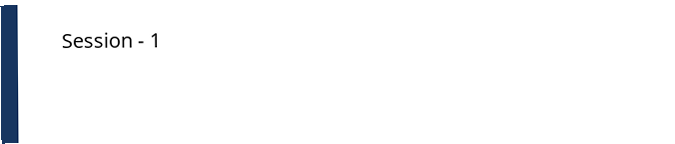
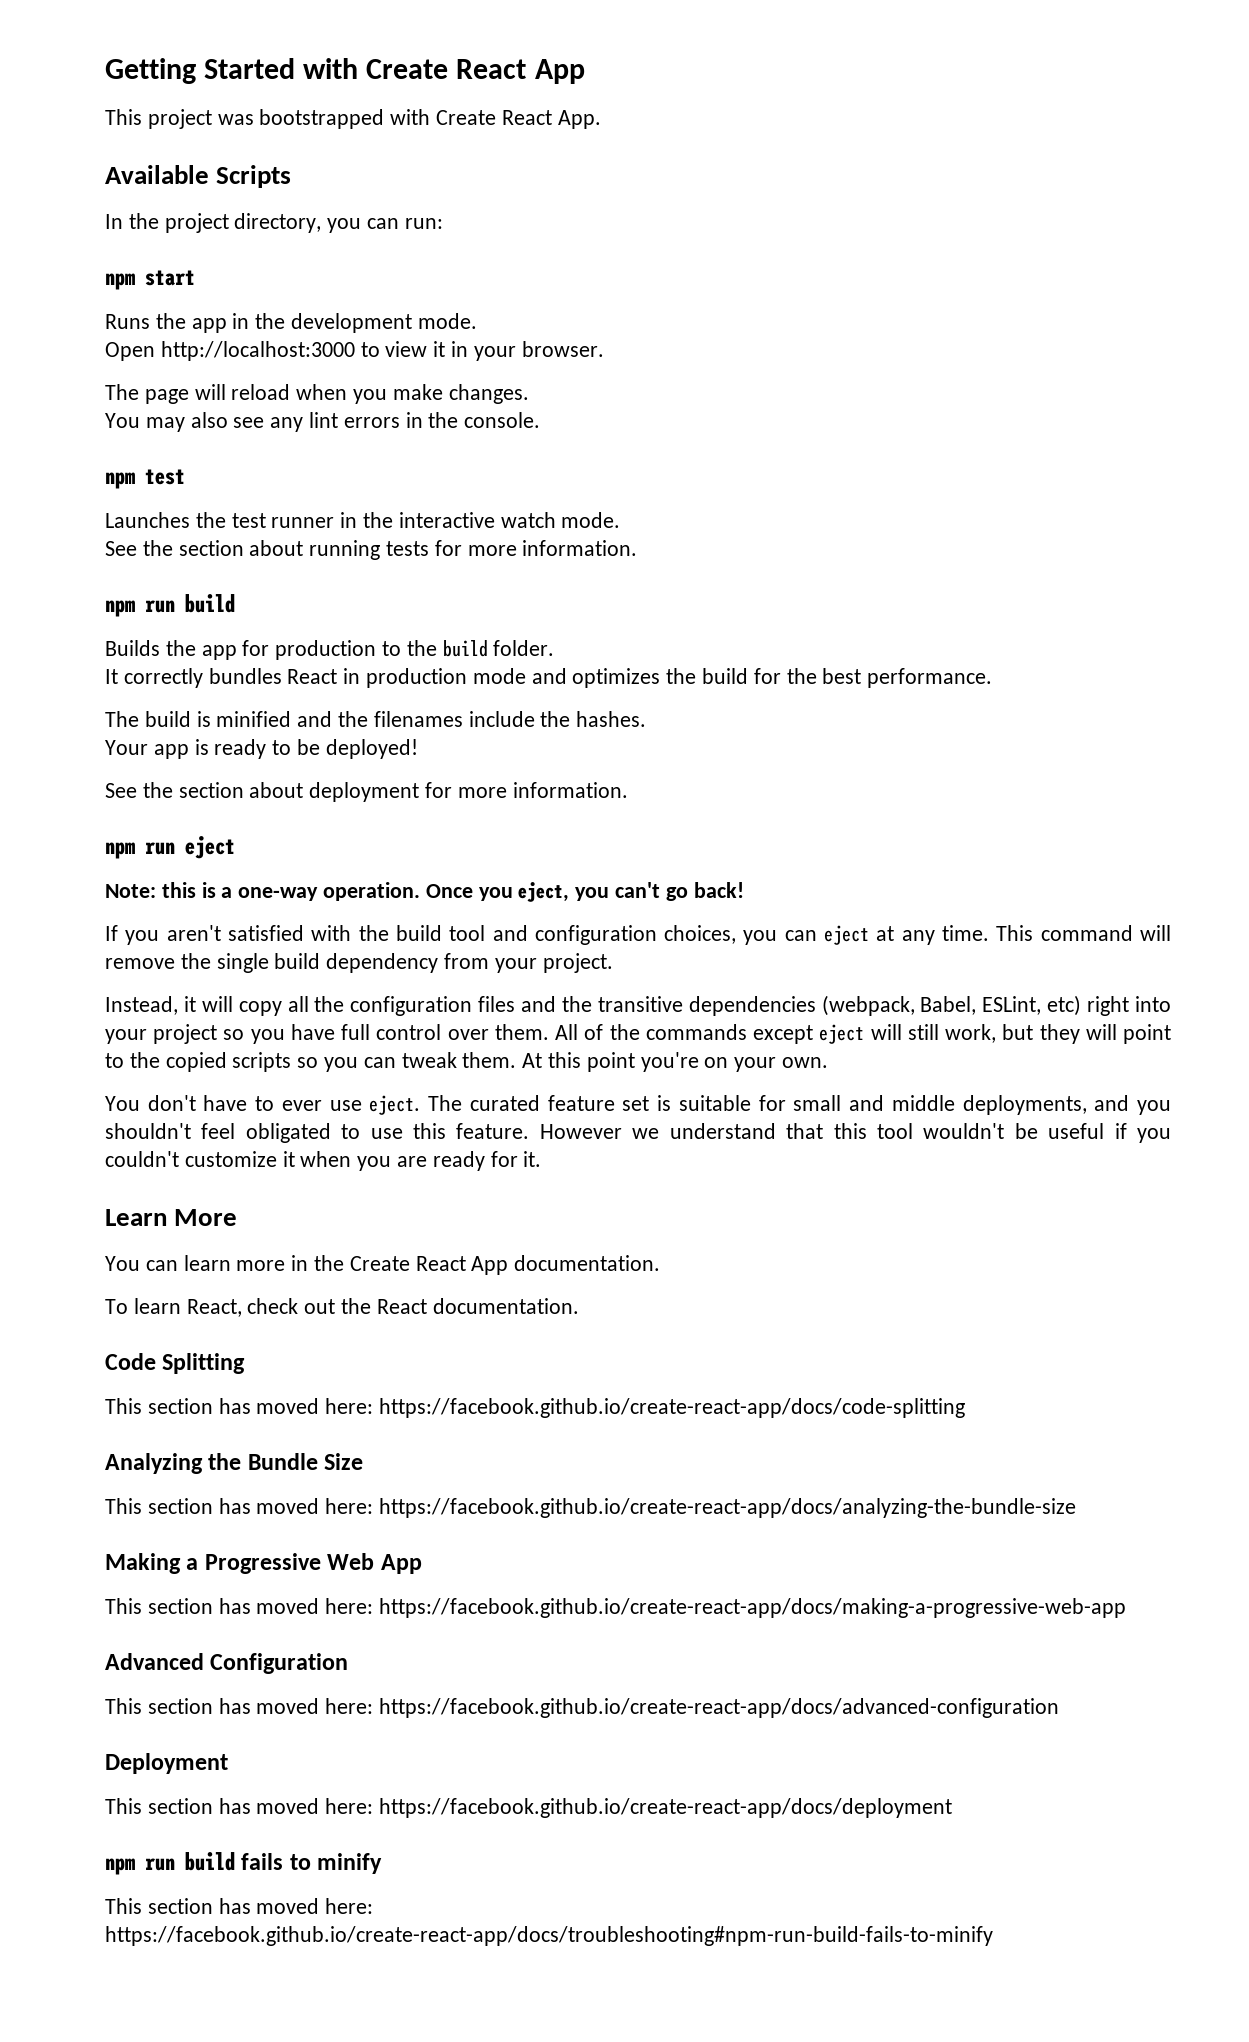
- Session - 1
+ Getting Started with Create React App
+ This project was bootstrapped with Create React App.
+ Available Scripts
+ In the project directory, you can run:
+ npm start
+ Runs the app in the development mode.
+ Open http://localhost:3000 to view it in your browser.
+ The page will reload when you make changes.
+ You may also see any lint errors in the console.
+ npm test
+ Launches the test runner in the interactive watch mode.
+ See the section about running tests for more information.
+ npm run build
+ Builds the app for production to the build folder.
+ It correctly bundles React in production mode and optimizes the build for the best performance.
+ The build is minified and the filenames include the hashes.
+ Your app is ready to be deployed!
+ See the section about deployment for more information.
+ npm run eject
+ Note: this is a one-way operation. Once you eject, you can't go back!
+ If you aren't satisfied with the build tool and configuration choices, you can eject at any time. This command will remove the single build dependency from your project.
+ Instead, it will copy all the configuration files and the transitive dependencies (webpack, Babel, ESLint, etc) right into your project so you have full control over them. All of the commands except eject will still work, but they will point to the copied scripts so you can tweak them. At this point you're on your own.
+ You don't have to ever use eject. The curated feature set is suitable for small and middle deployments, and you shouldn't feel obligated to use this feature. However we understand that this tool wouldn't be useful if you couldn't customize it when you are ready for it.
+ Learn More
+ You can learn more in the Create React App documentation.
+ To learn React, check out the React documentation.
+ Code Splitting
+ This section has moved here: https://facebook.github.io/create-react-app/docs/code-splitting
+ Analyzing the Bundle Size
+ This section has moved here: https://facebook.github.io/create-react-app/docs/analyzing-the-bundle-size
+ Making a Progressive Web App
+ This section has moved here: https://facebook.github.io/create-react-app/docs/making-a-progressive-web-app
+ Advanced Configuration
+ This section has moved here: https://facebook.github.io/create-react-app/docs/advanced-configuration
+ Deployment
+ This section has moved here: https://facebook.github.io/create-react-app/docs/deployment
+ npm run build fails to minify
+ This section has moved here: https://facebook.github.io/create-react-app/docs/troubleshooting#npm-run-build-fails-to-minify

